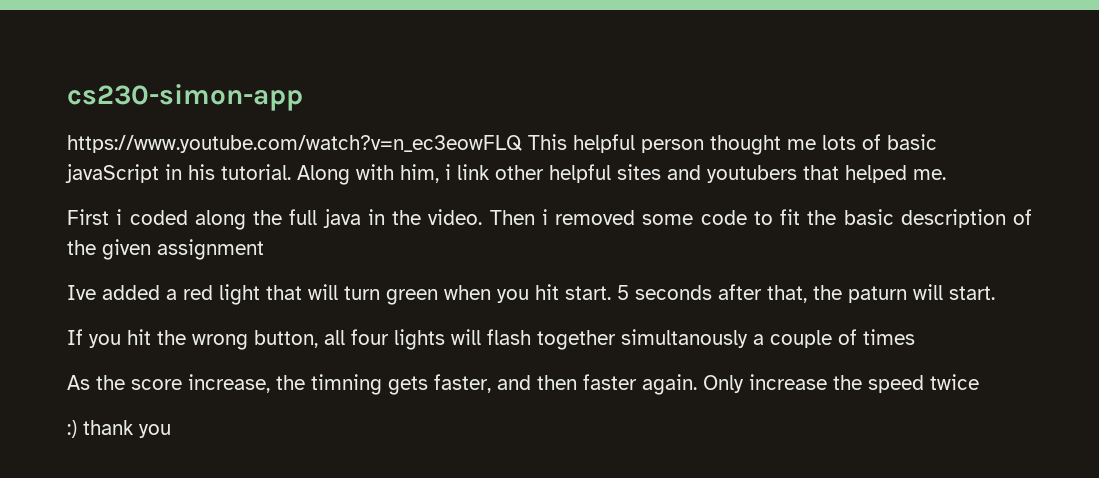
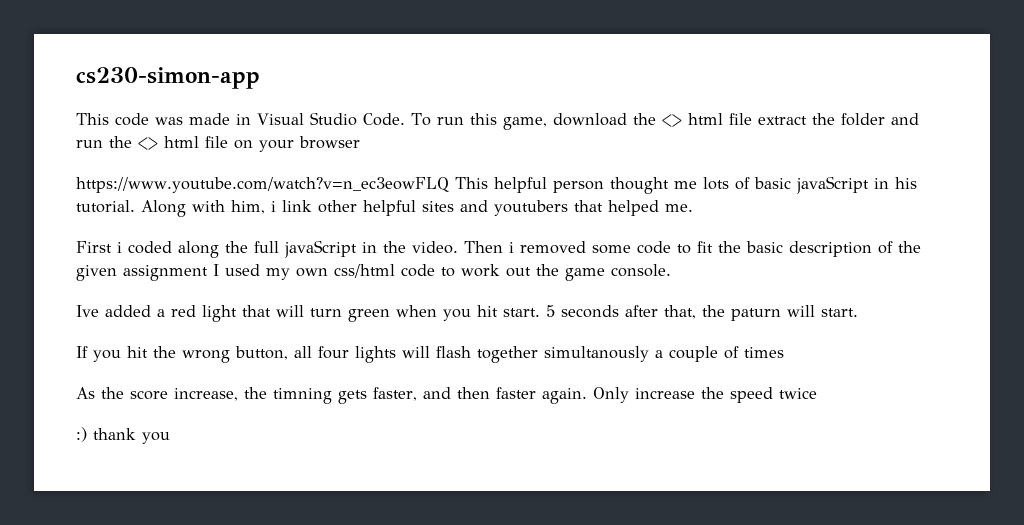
+ This code was made in Visual Studio Code. To run this game, download the <> html file extract the folder and run the <> html file on your browser
- First i coded along the full java in the video.
+ First i coded along the full javaScript in the video.
- Then i removed some code to fit the basic description of the given assignment
+ Then i removed some code to fit the basic description of the given assignment I used my own css/html code to work out the game console.

